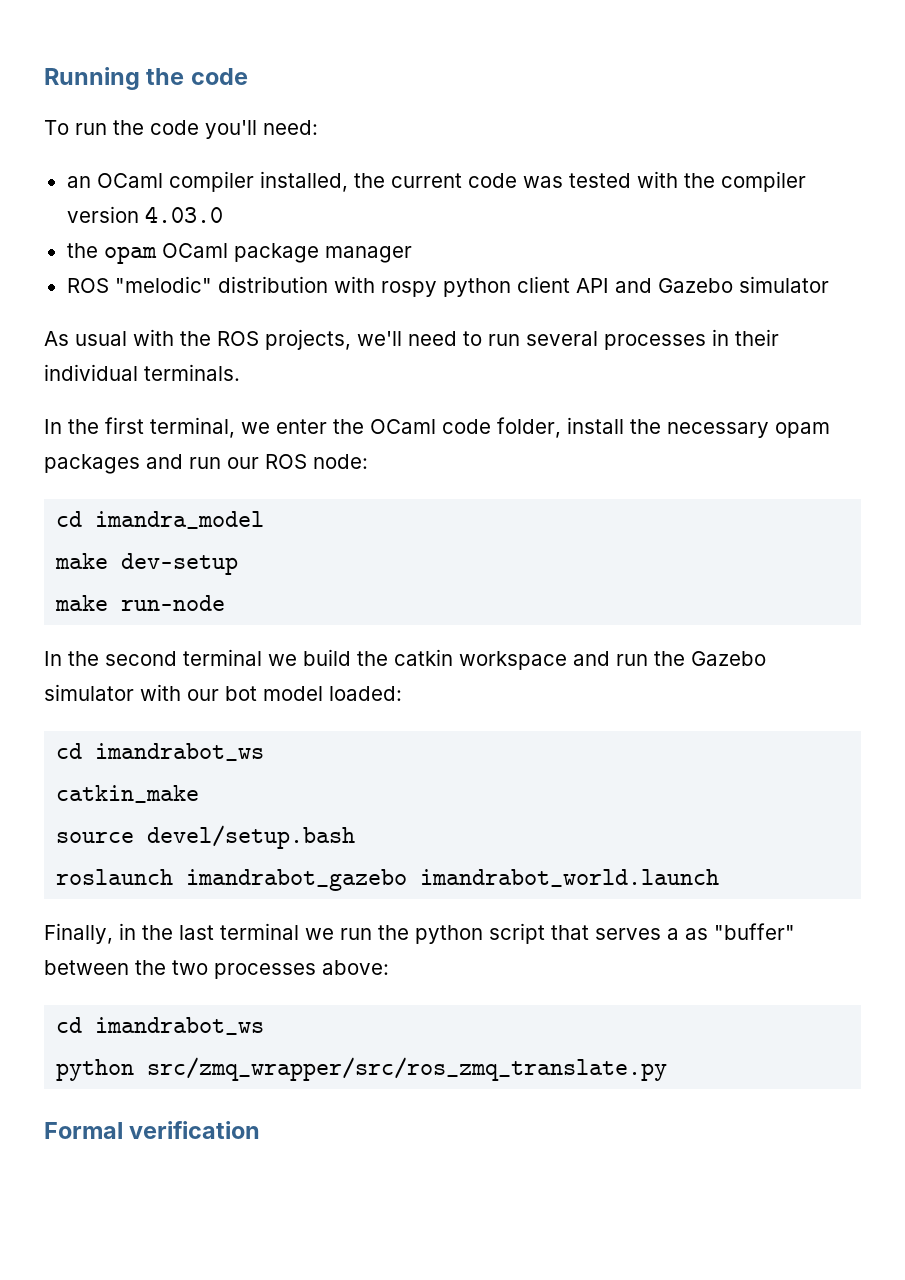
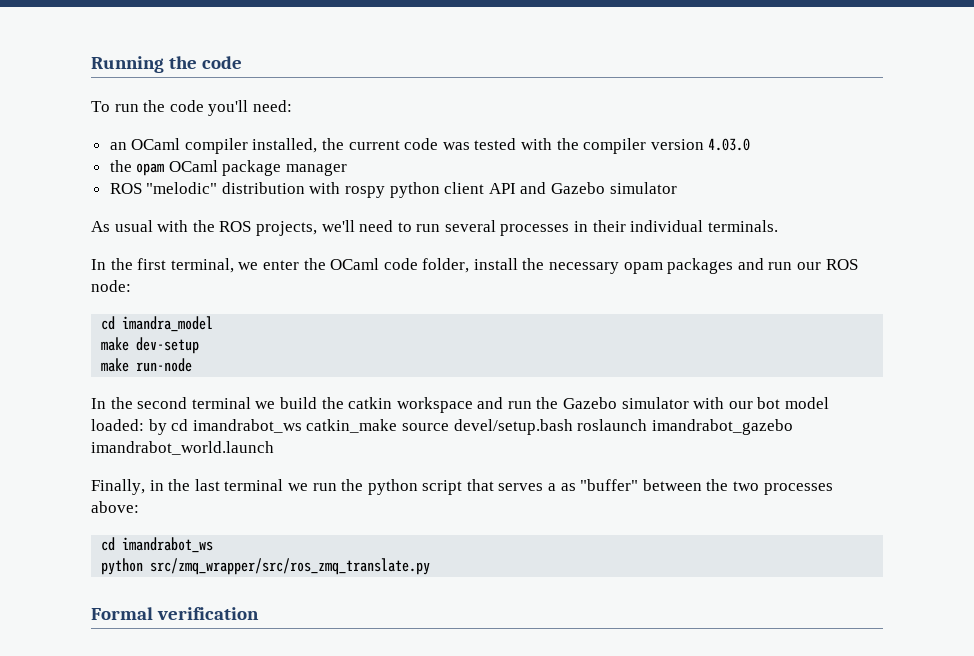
- In the second terminal we build the catkin workspace and run the Gazebo simulator with our bot model loaded:
- cd imandrabot_ws
- catkin_make
- source devel/setup.bash
- roslaunch imandrabot_gazebo imandrabot_world.launch
+ In the second terminal we build the catkin workspace and run the Gazebo simulator with our bot model loaded: by cd imandrabot_ws catkin_make source devel/setup.bash roslaunch imandrabot_gazebo imandrabot_world.launch

